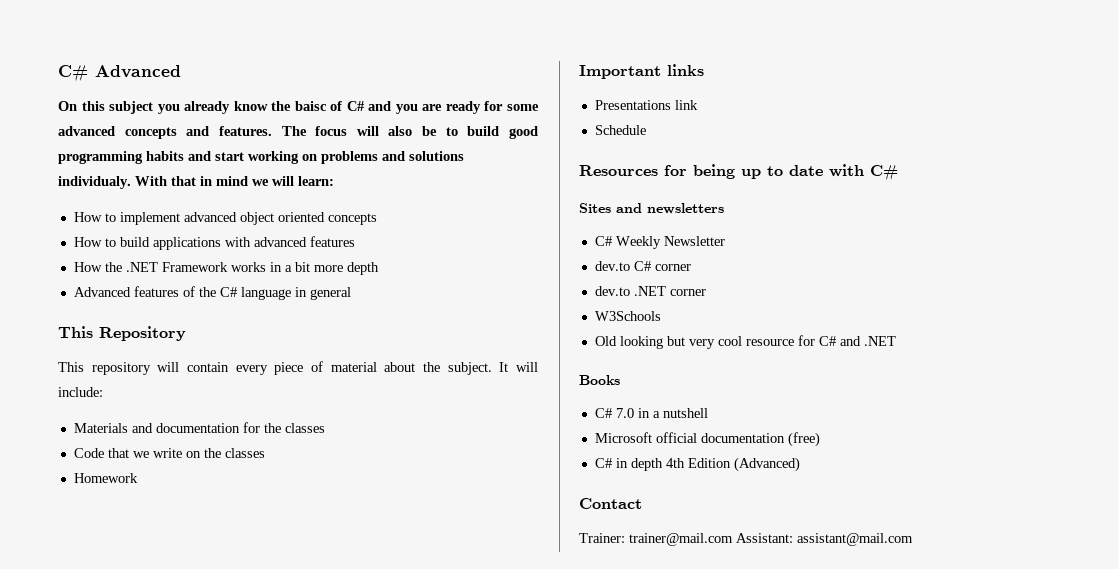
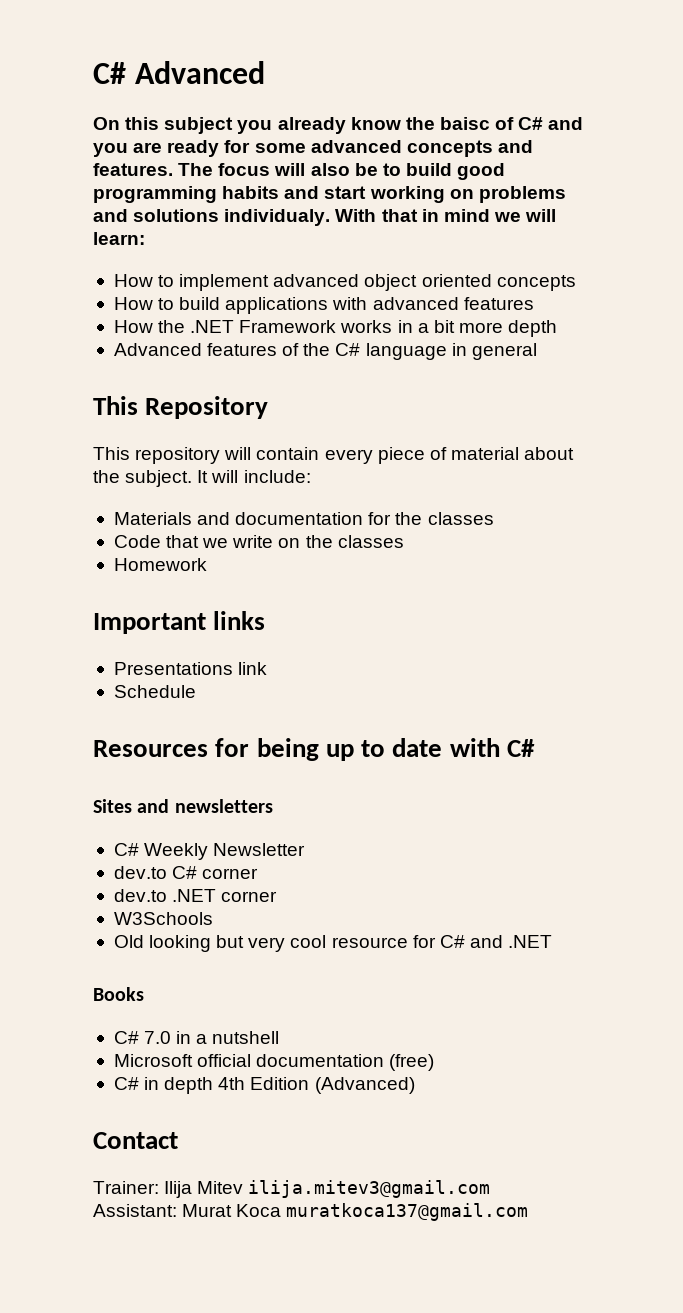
- Trainer: trainer@mail.com Assistant: assistant@mail.com
+ Trainer: Ilija Mitev ilija.mitev3@gmail.com
+ Assistant: Murat Koca muratkoca137@gmail.com

